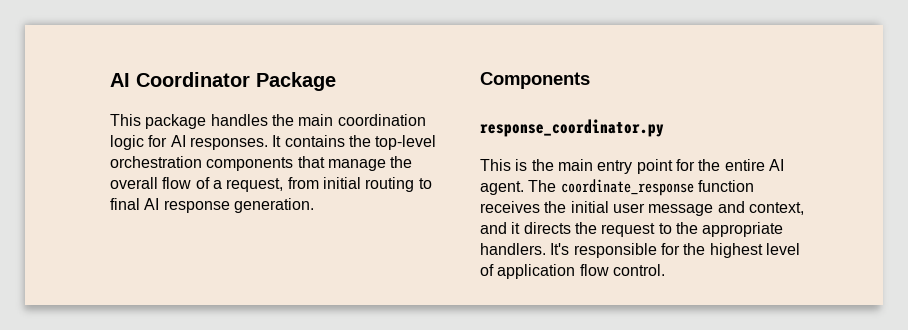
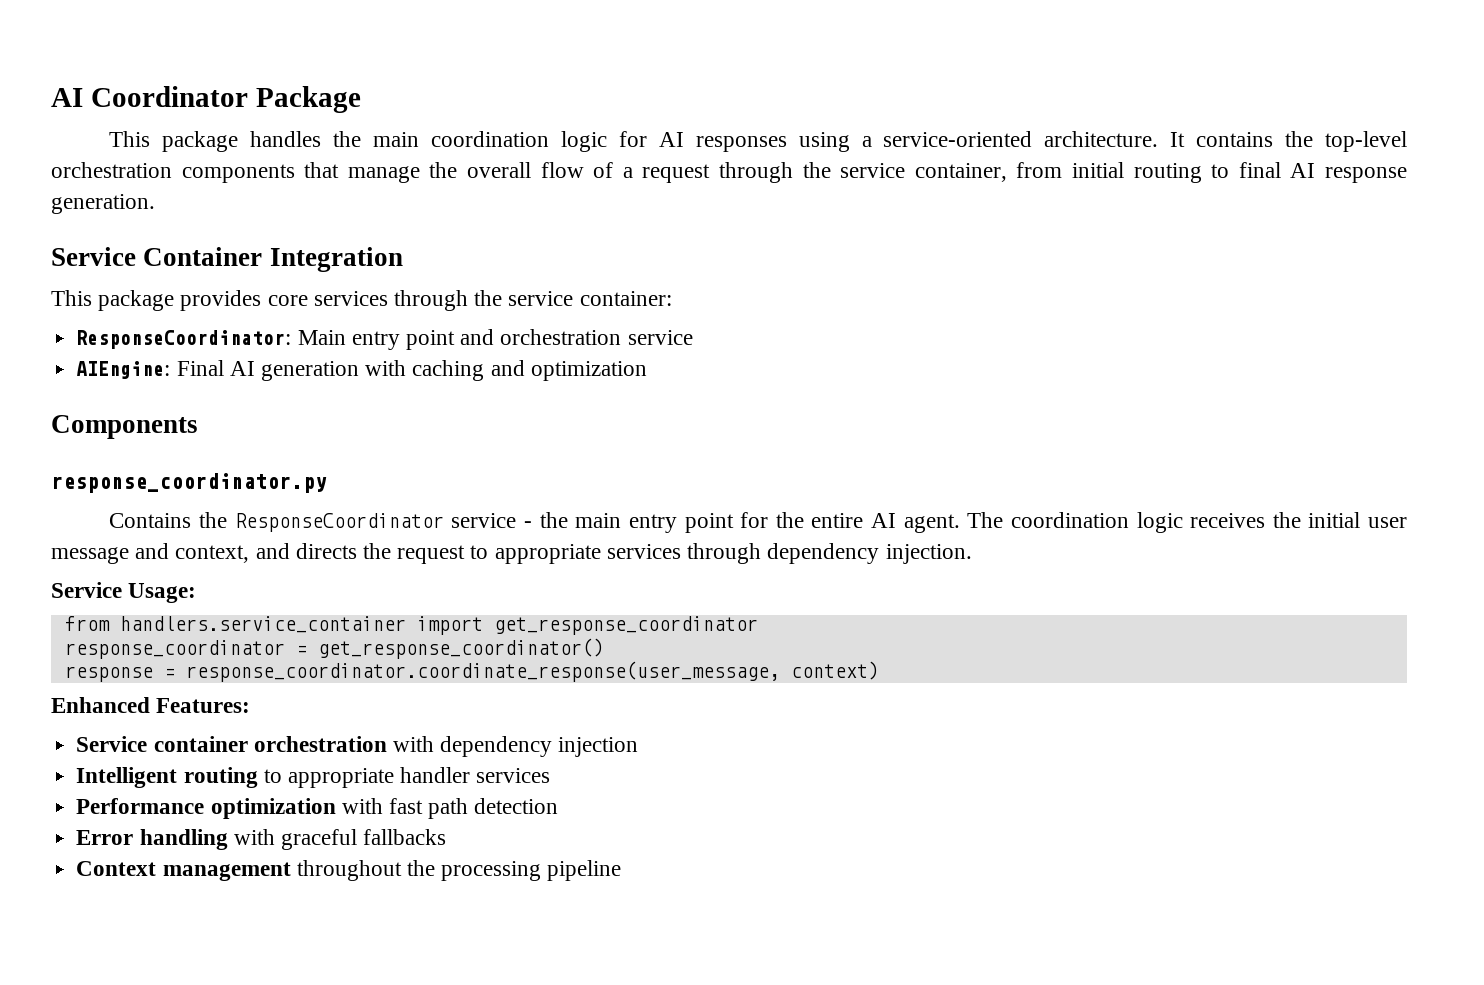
- This package handles the main coordination logic for AI responses.
+ This package handles the main coordination logic for AI responses using a service-oriented architecture.
- It contains the top-level orchestration components that manage the overall flow of a request, from initial routing to final AI response generation.
+ It contains the top-level orchestration components that manage the overall flow of a request through the service container, from initial routing to final AI response generation.
+ Service Container Integration
+ This package provides core services through the service container:
+ ResponseCoordinator: Main entry point and orchestration service
+ AIEngine: Final AI generation with caching and optimization
  Components
  response_coordinator.py
- This is the main entry point for the entire AI agent.
+ Contains the ResponseCoordinator service - the main entry point for the entire AI agent.
- The coordinate_response function receives the initial user message and context, and it directs the request to the appropriate handlers. It's responsible for the highest level of application flow control.
+ The coordination logic receives the initial user message and context, and directs the request to appropriate services through dependency injection.
+ Service Usage:
+ from handlers.service_container import get_response_coordinator
+ response_coordinator = get_response_coordinator()
+ response = response_coordinator.coordinate_response(user_message, context)
+ Enhanced Features:
+ Service container orchestration with dependency injection
+ Intelligent routing to appropriate handler services
+ Performance optimization with fast path detection
+ Error handling with graceful fallbacks
+ Context management throughout the processing pipeline

